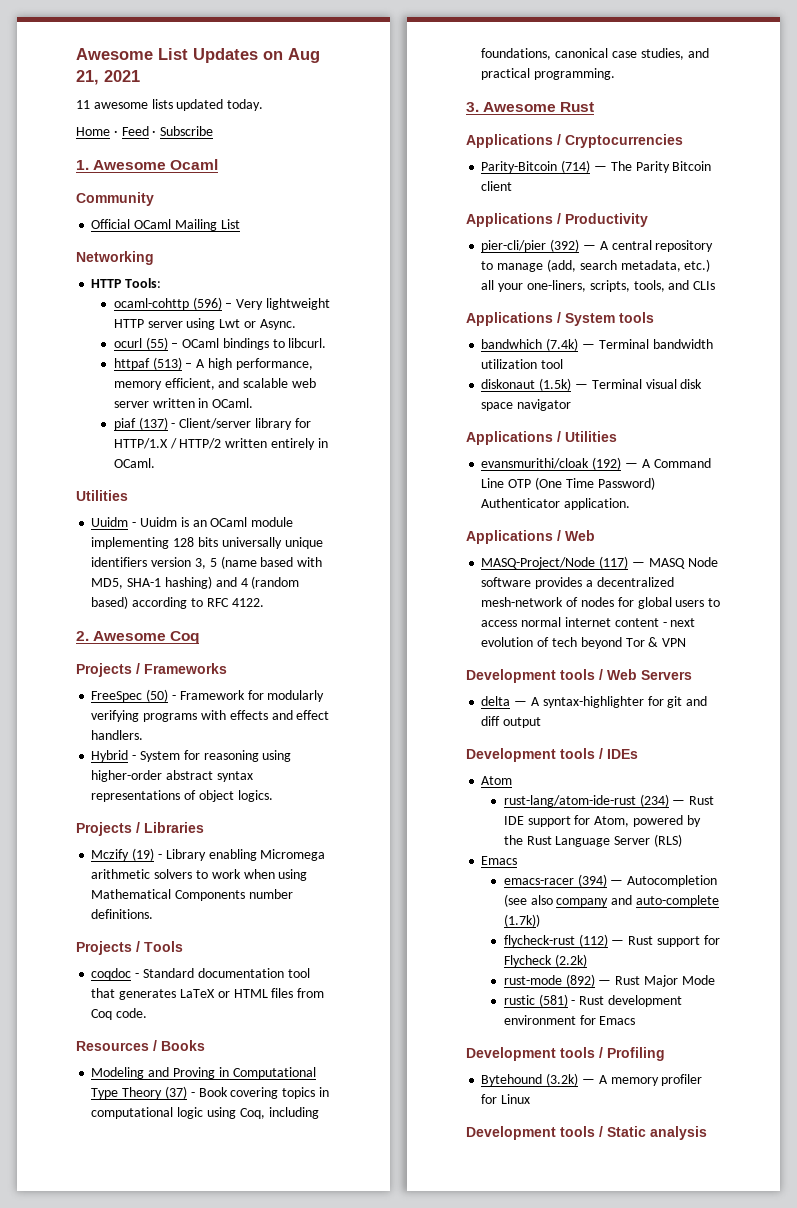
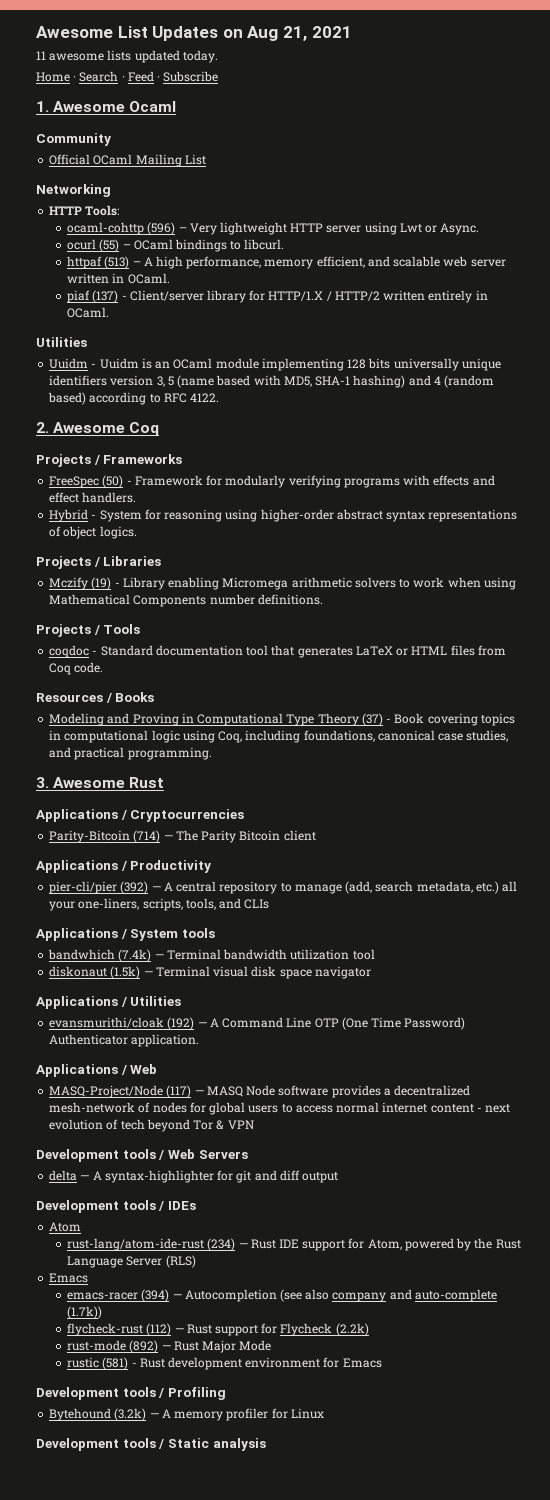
- Home · Feed · Subscribe
+ Home · Search · Feed · Subscribe

